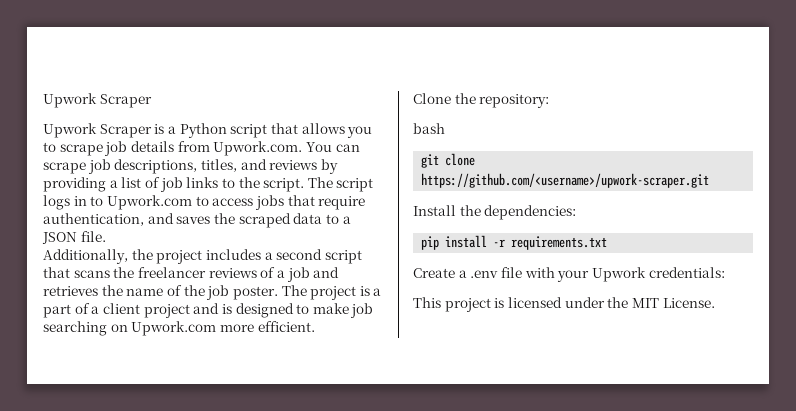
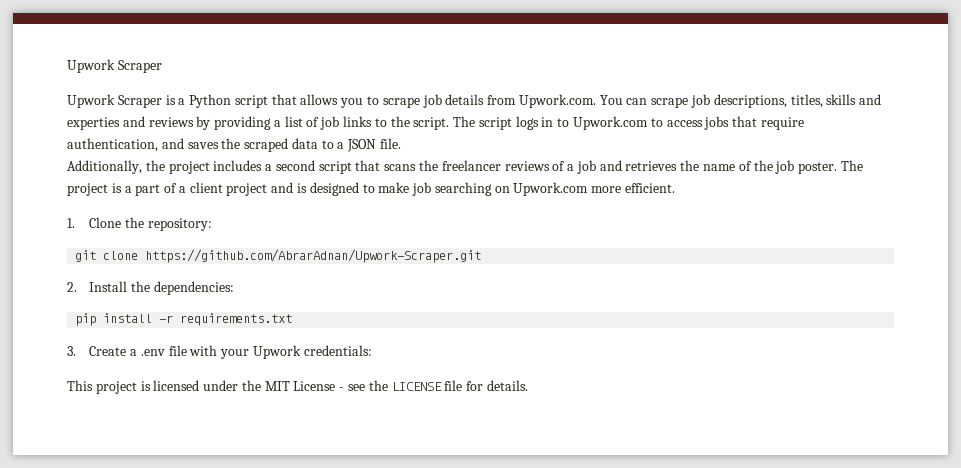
- Upwork Scraper is a Python script that allows you to scrape job details from Upwork.com. You can scrape job descriptions, titles, and reviews by providing a list of job links to the script.
+ Upwork Scraper is a Python script that allows you to scrape job details from Upwork.com. You can scrape job descriptions, titles, skills and experties and reviews by providing a list of job links to the script.
- Clone the repository:
+ 1. Clone the repository:
- bash
- git clone https://github.com/<username>/upwork-scraper.git
- Install the dependencies:
+ git clone https://github.com/AbrarAdnan/Upwork-Scraper.git
+ 2. Install the dependencies:
- Create a .env file with your Upwork credentials:
+ 3. Create a .env file with your Upwork credentials:
- This project is licensed under the MIT License.
+ This project is licensed under the MIT License - see the LICENSE file for details.

